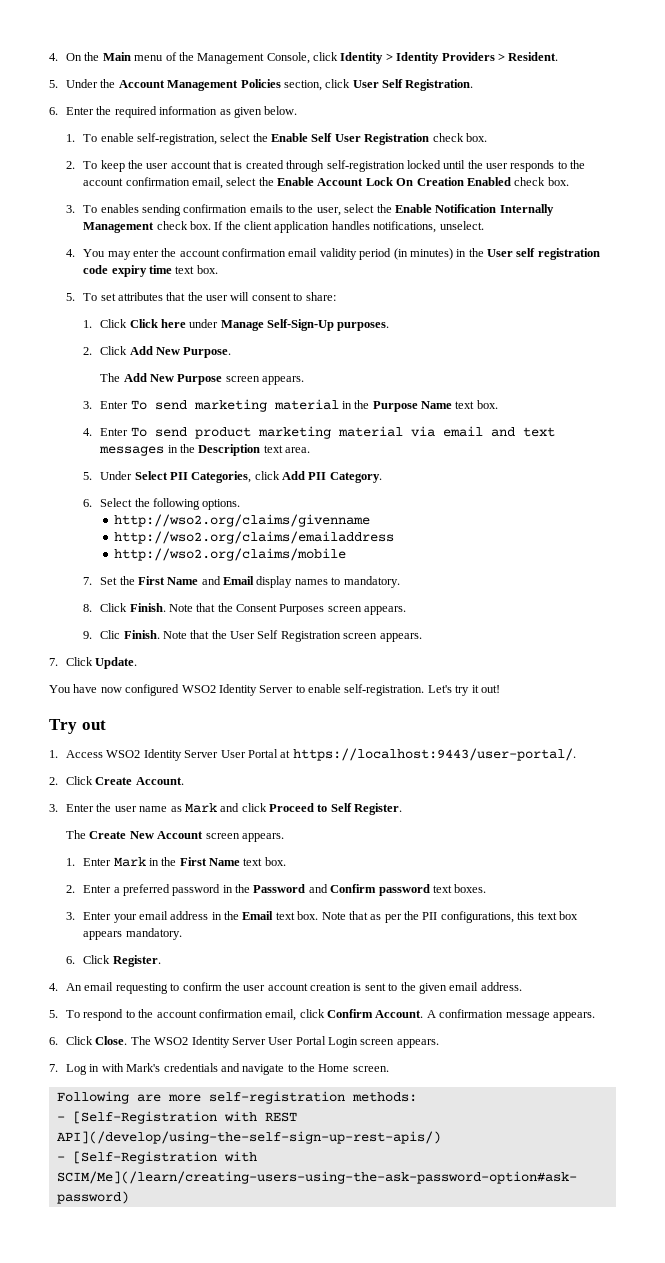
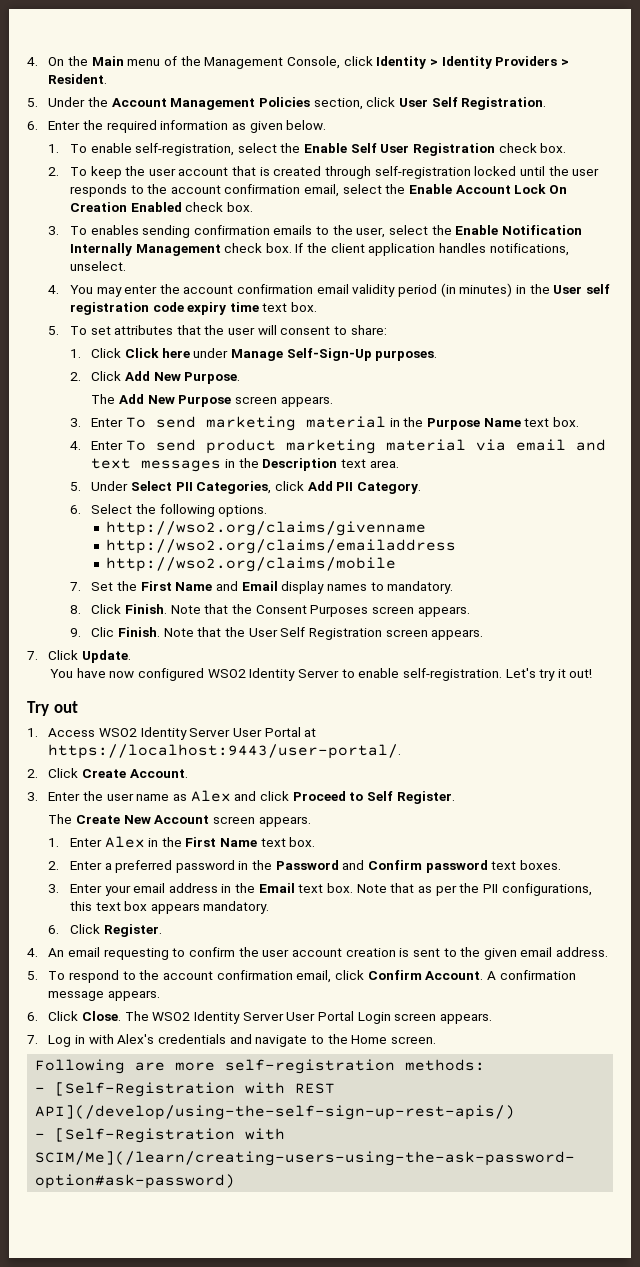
- 3. Enter the user name as Mark and click Proceed to Self Register.
+ 3. Enter the user name as Alex and click Proceed to Self Register.
- 1. Enter Mark in the First Name text box.
+ 1. Enter Alex in the First Name text box.
- 7. Log in with Mark's credentials and navigate to the Home screen.
+ 7. Log in with Alex's credentials and navigate to the Home screen.

